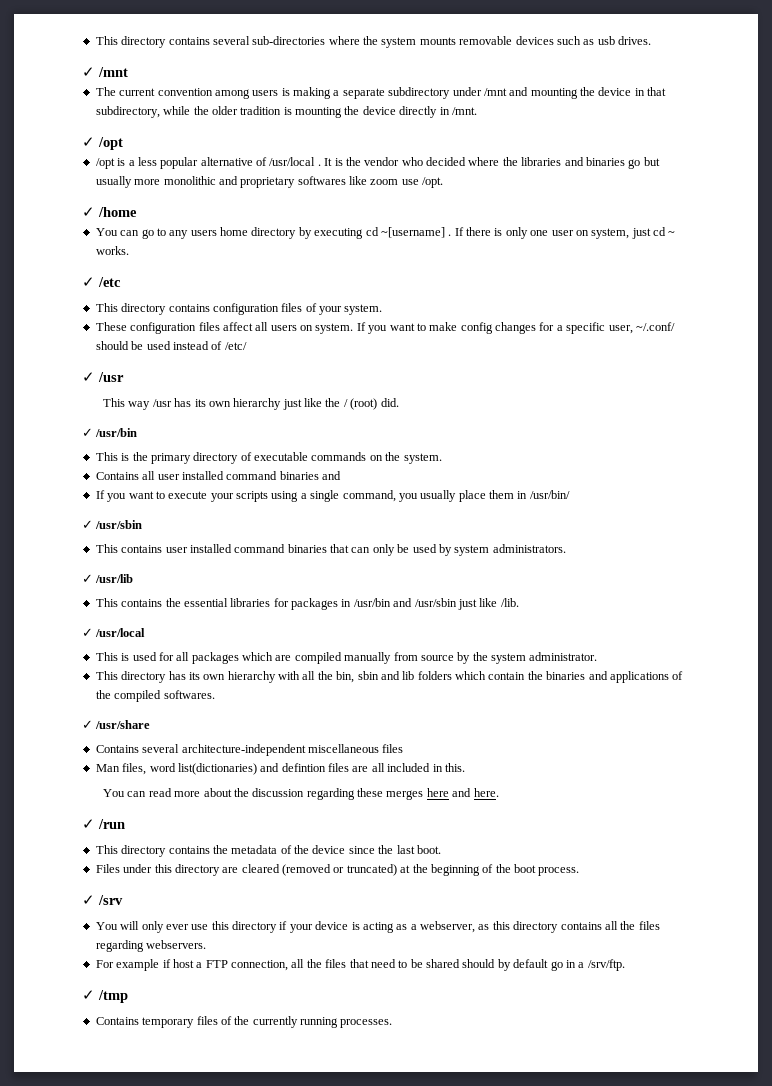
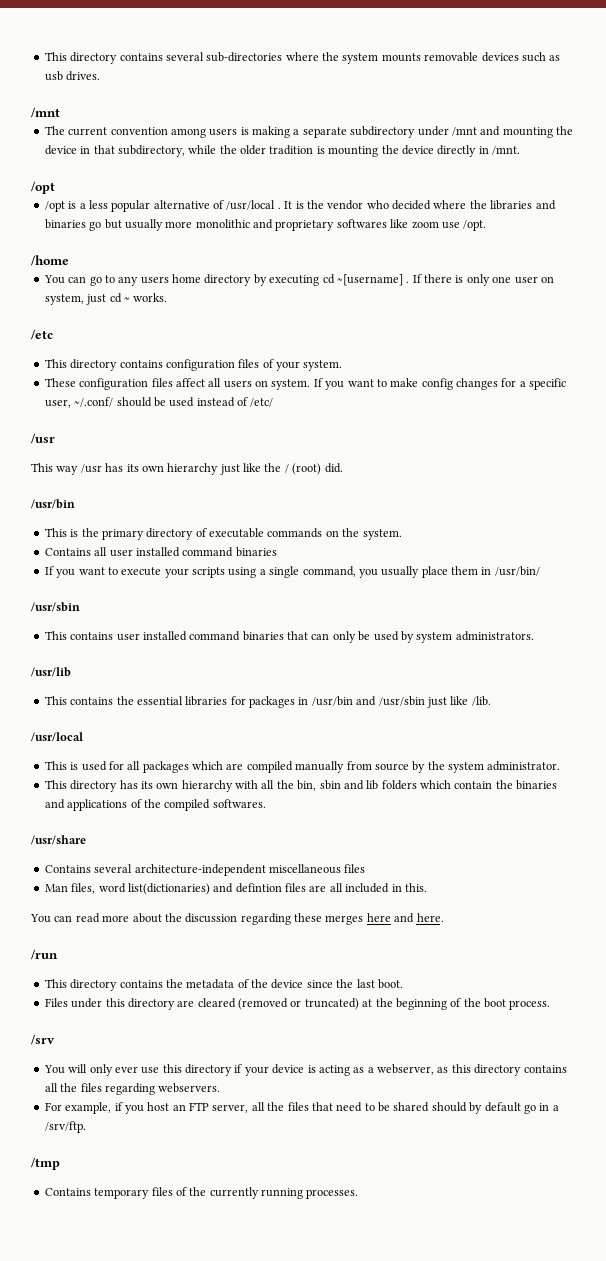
  This directory contains several sub-directories where the system mounts removable devices such as usb drives.
- ✓ /mnt
+ /mnt
  The current convention among users is making a separate subdirectory under /mnt and mounting the device in that subdirectory, while the older tradition is mounting the device directly in /mnt.
- ✓ /opt
+ /opt
- ✓ /home
+ /home
- ✓ /etc
+ /etc
  If you want to make config changes for a specific user, ~/.conf/ should be used instead of /etc/
- ✓ /usr
+ /usr
  This way /usr has its own hierarchy just like the / (root) did.
- ✓ /usr/bin
+ /usr/bin
- Contains all user installed command binaries and
+ Contains all user installed command binaries
  If you want to execute your scripts using a single command, you usually place them in /usr/bin/
- ✓ /usr/sbin
+ /usr/sbin
- ✓ /usr/lib
+ /usr/lib
  This contains the essential libraries for packages in /usr/bin and /usr/sbin just like /lib.
- ✓ /usr/local
+ /usr/local
- ✓ /usr/share
+ /usr/share
- ✓ /run
+ /run
- ✓ /srv
+ /srv
- For example if host a FTP connection, all the files that need to be shared should by default go in a /srv/ftp.
+ For example, if you host an FTP server, all the files that need to be shared should by default go in a /srv/ftp.
- ✓ /tmp
+ /tmp

